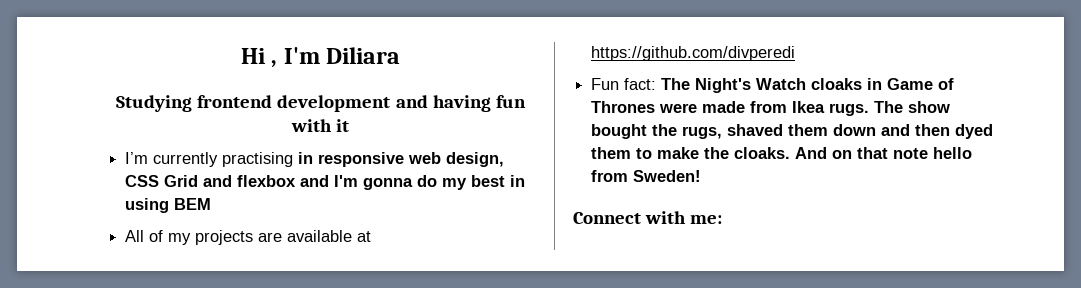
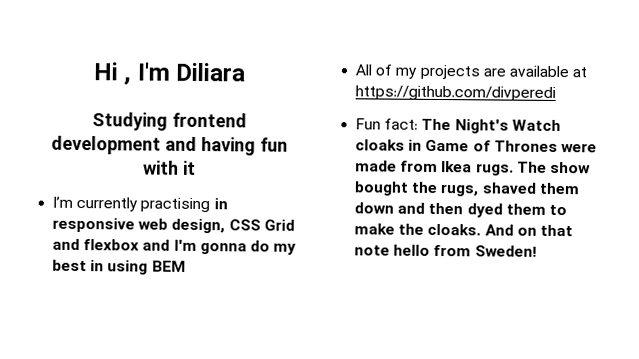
- Connect with me:

